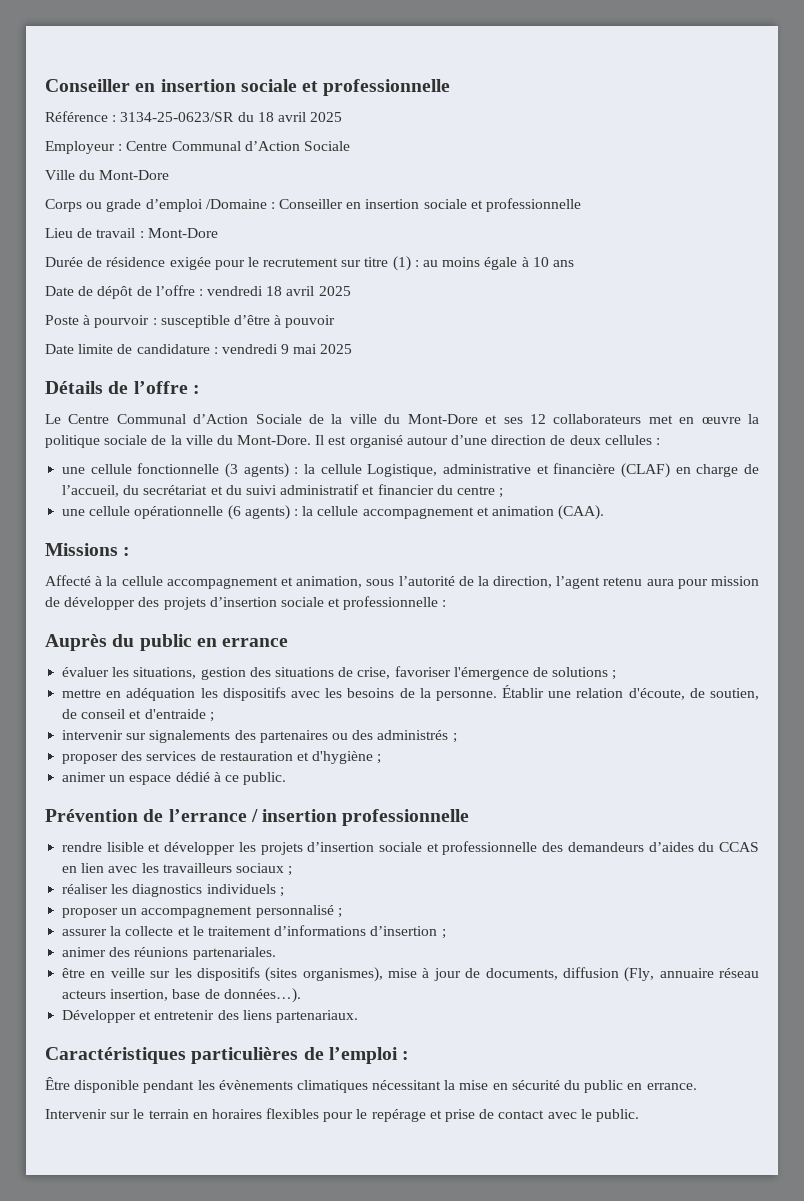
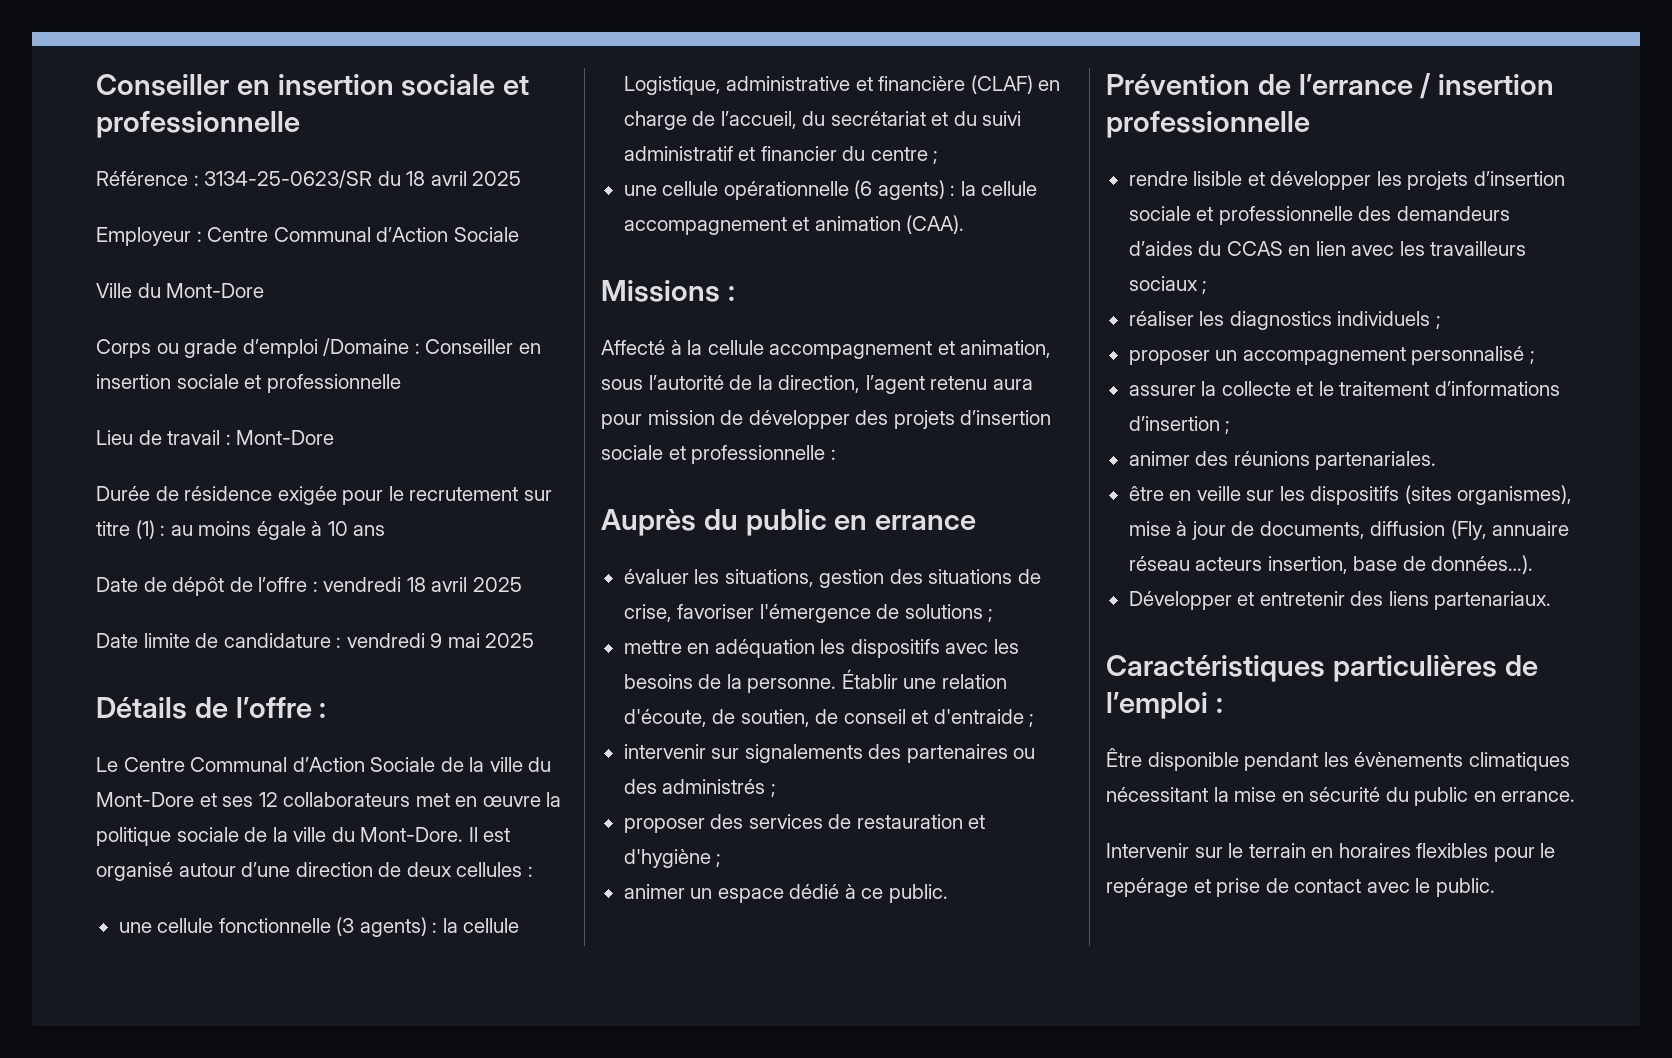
- Poste à pourvoir : susceptible d’être à pouvoir

